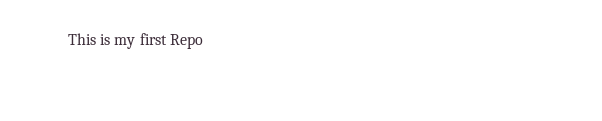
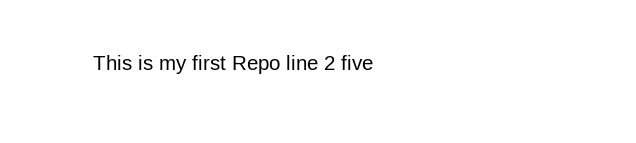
- This is my first Repo
+ This is my first Repo line 2 five

